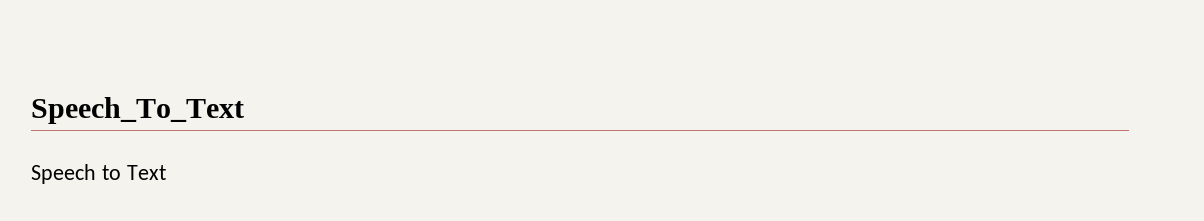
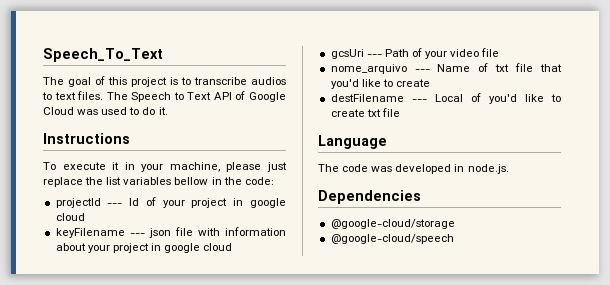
- Speech to Text
+ The goal of this project is to transcribe audios to text files. The Speech to Text API of Google Cloud was used to do it.
+ Instructions
+ To execute it in your machine, please just replace the list variables bellow in the code:
+ projectId --- Id of your project in google cloud
+ keyFilename --- json file with information about your project in google cloud
+ gcsUri --- Path of your video file
+ nome_arquivo --- Name of txt file that you'd like to create
+ destFilename --- Local of you'd like to create txt file
+ Language
+ The code was developed in node.js.
+ Dependencies
+ @google-cloud/storage
+ @google-cloud/speech

